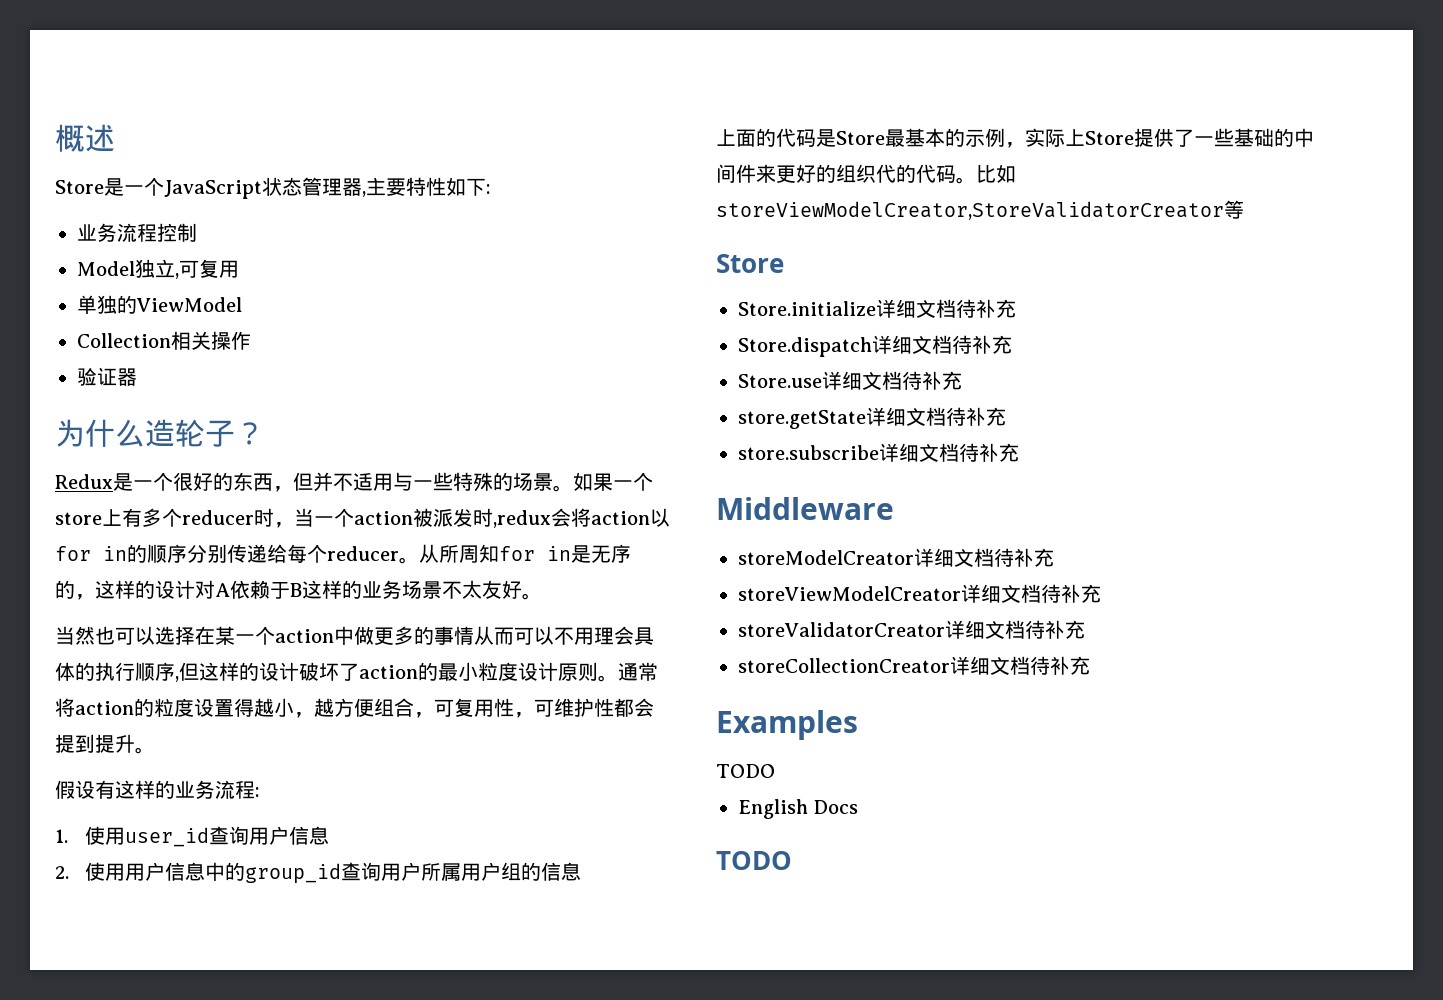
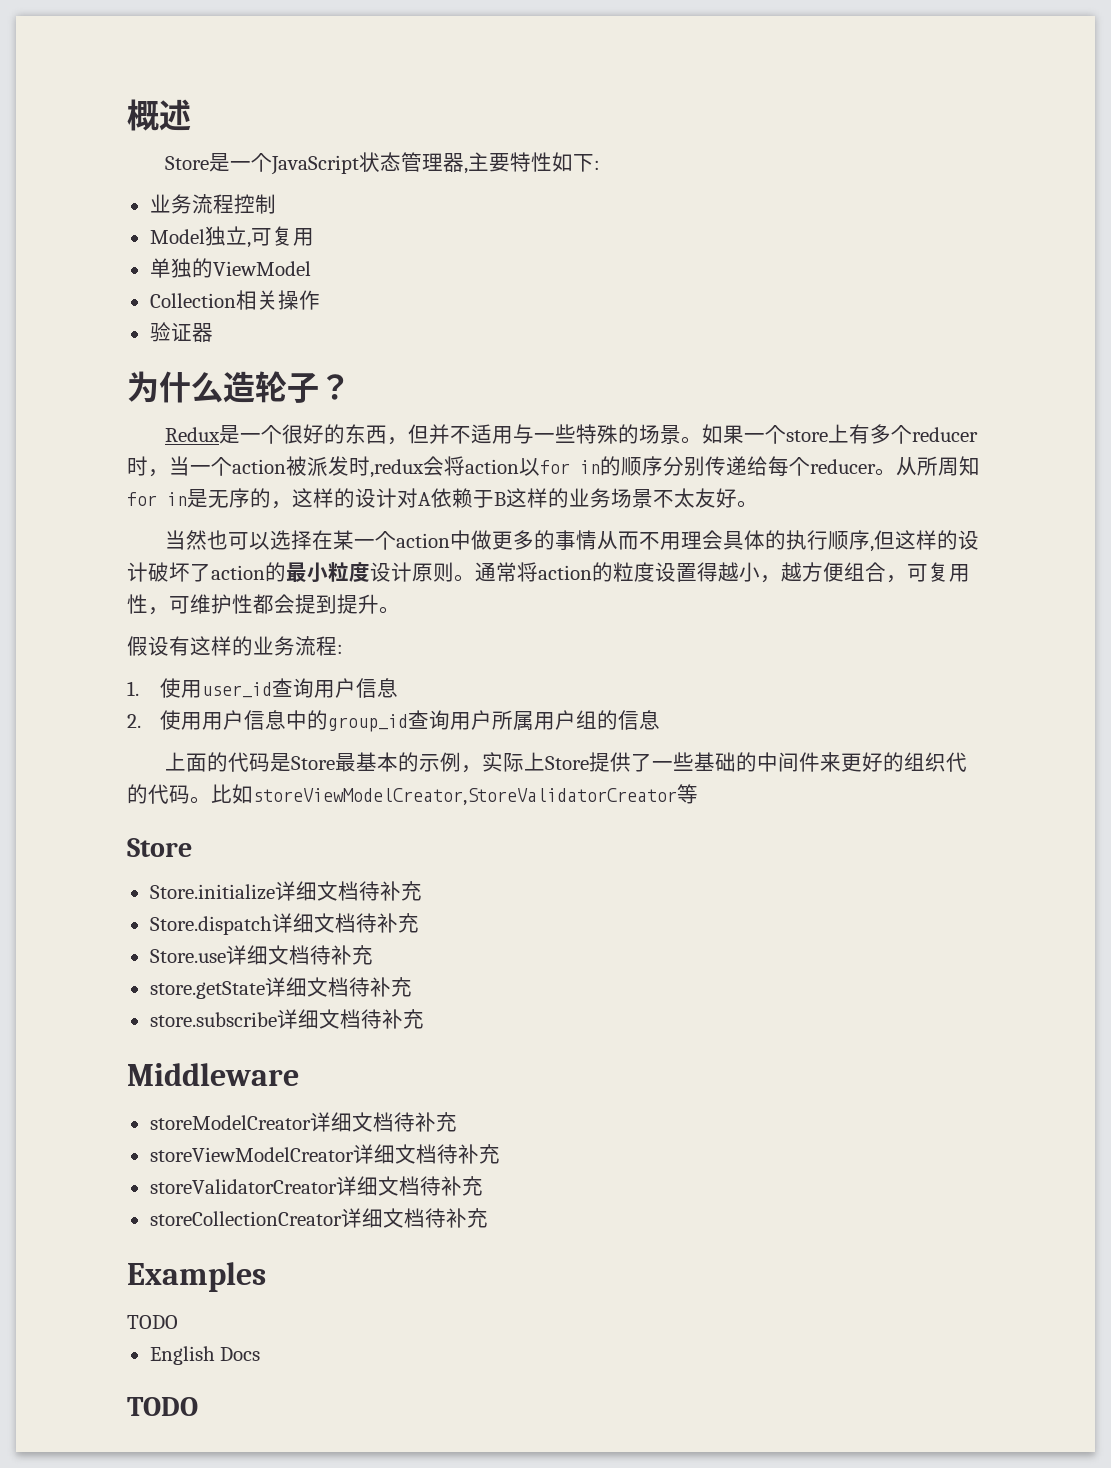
- 当然也可以选择在某一个action中做更多的事情从而可以不用理会具体的执行顺序,但这样的设计破坏了action的最小粒度设计原则。
+ 当然也可以选择在某一个action中做更多的事情从而不用理会具体的执行顺序,但这样的设计破坏了action的最小粒度设计原则。

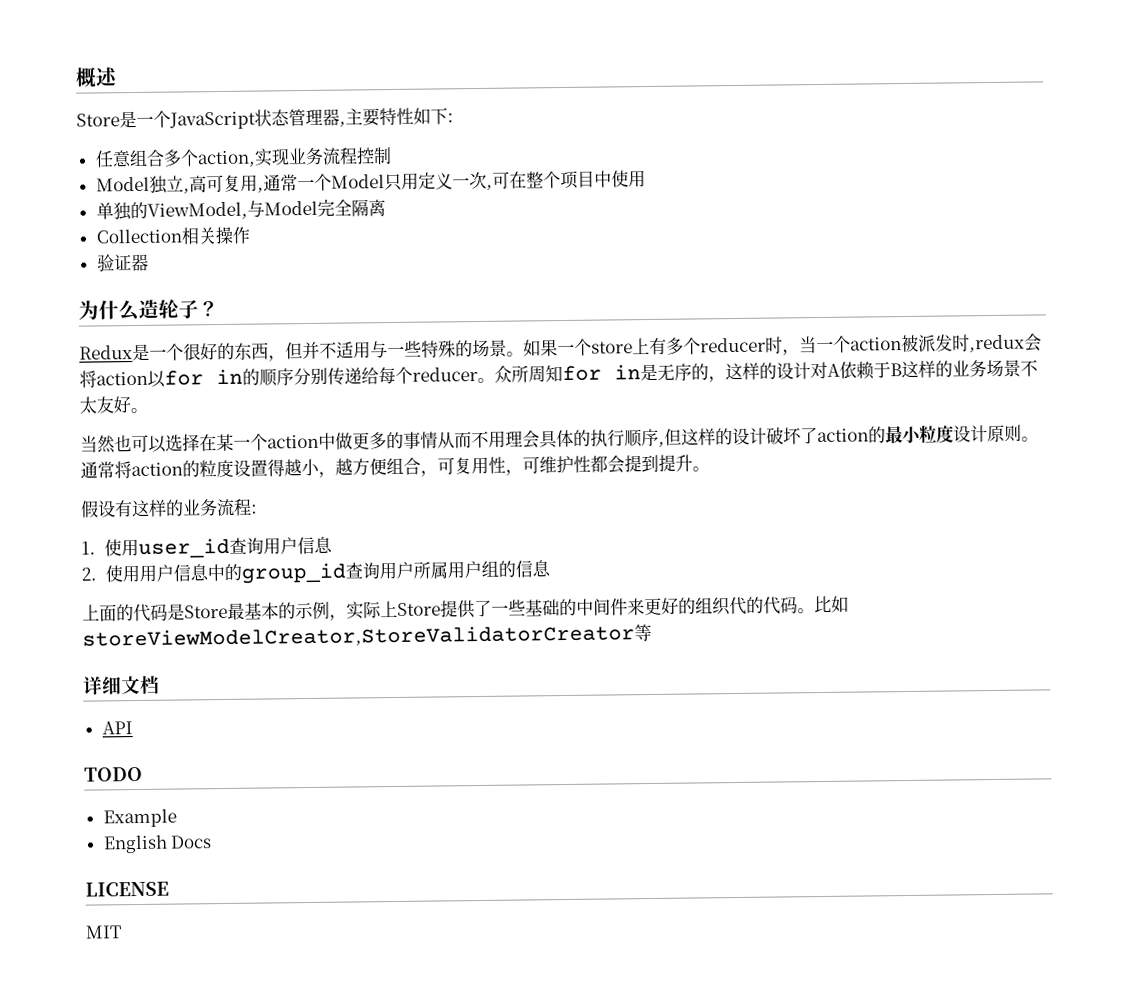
- 业务流程控制
+ 任意组合多个action,实现业务流程控制
- Model独立,可复用
- 单独的ViewModel
+ Model独立,高可复用,通常一个Model只用定义一次,可在整个项目中使用
+ 单独的ViewModel,与Model完全隔离
- 从所周知for in是无序的，这样的设计对A依赖于B这样的业务场景不太友好。
+ 众所周知for in是无序的，这样的设计对A依赖于B这样的业务场景不太友好。
  比如storeViewModelCreator,StoreValidatorCreator等
- Store
- Store.initialize详细文档待补充
- Store.dispatch详细文档待补充
- Store.use详细文档待补充
- store.getState详细文档待补充
- store.subscribe详细文档待补充
- Middleware
- storeModelCreator详细文档待补充
- storeViewModelCreator详细文档待补充
- storeValidatorCreator详细文档待补充
- storeCollectionCreator详细文档待补充
- Examples
+ 详细文档
+ API
  TODO
+ Example
  English Docs
- TODO
+ LICENSE
+ MIT

